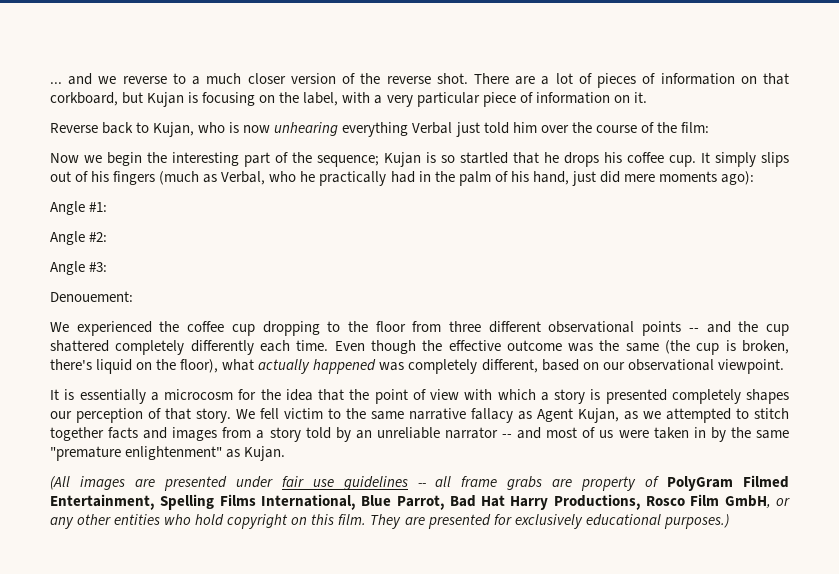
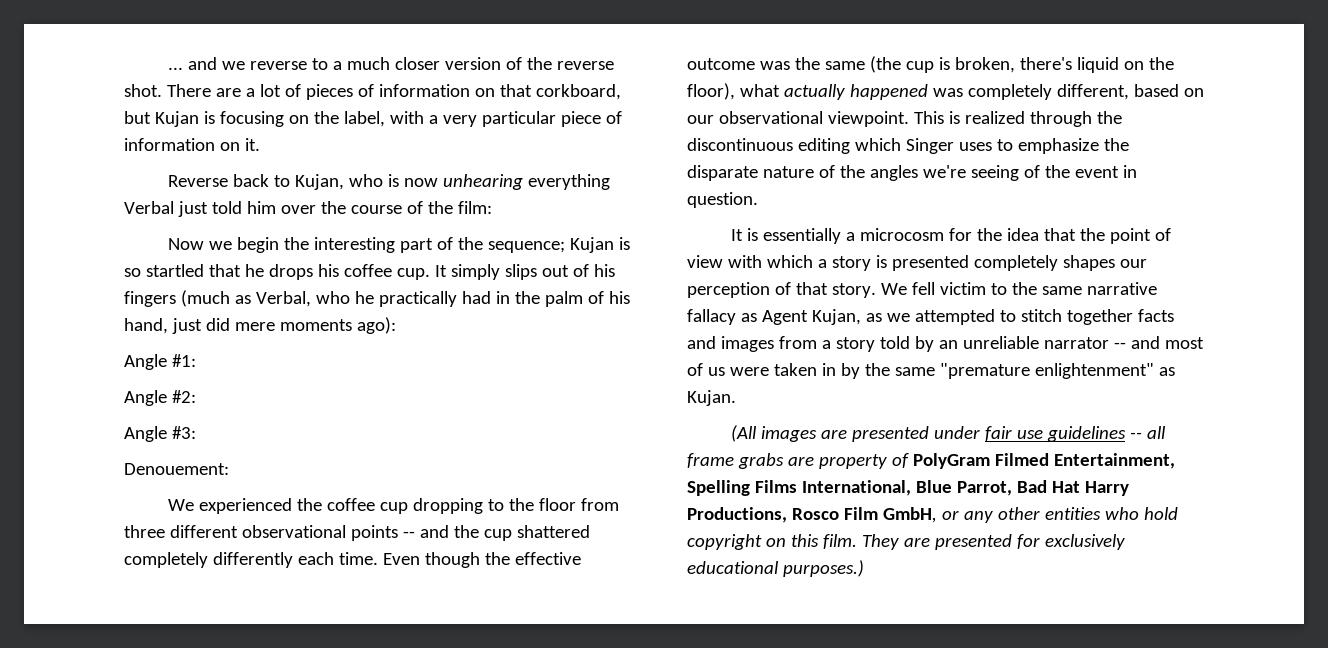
+ This is realized through the discontinuous editing which Singer uses to emphasize the disparate nature of the angles we're seeing of the event in question.

